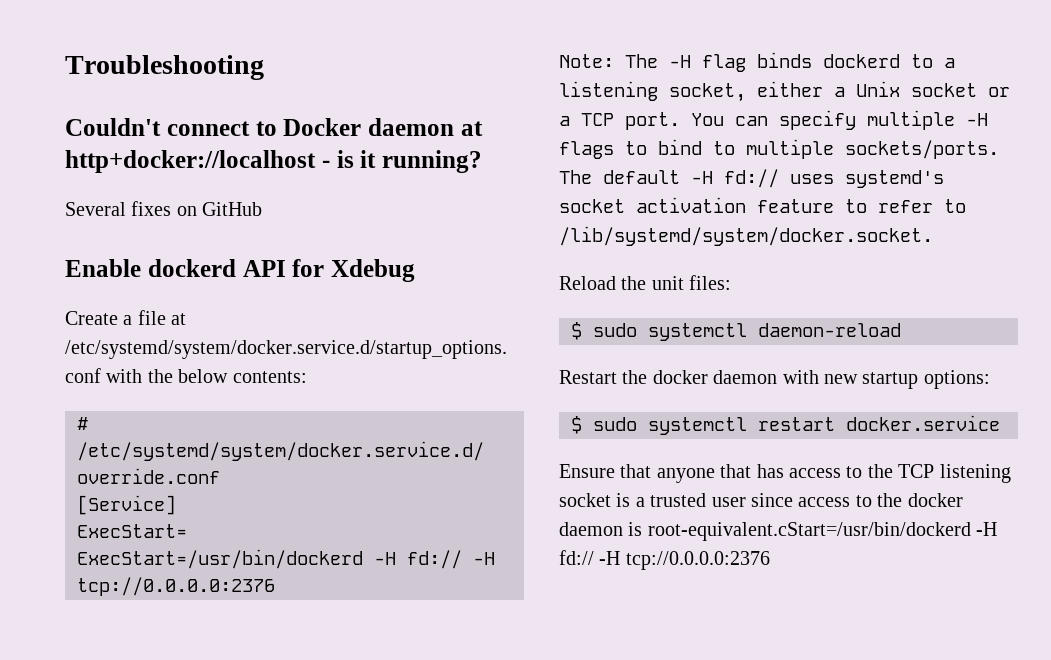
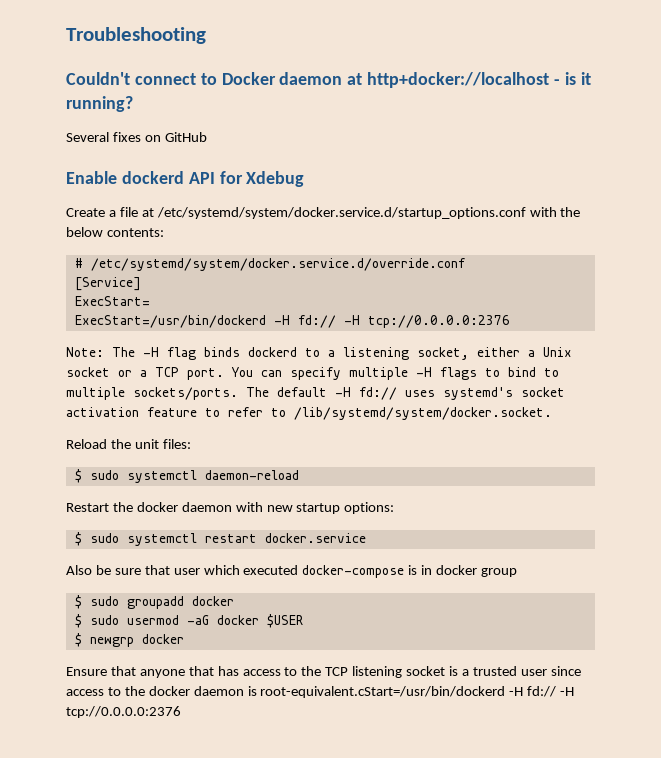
+ Also be sure that user which executed docker-compose is in docker group
+ $ sudo groupadd docker
+ $ sudo usermod -aG docker $USER
+ $ newgrp docker

